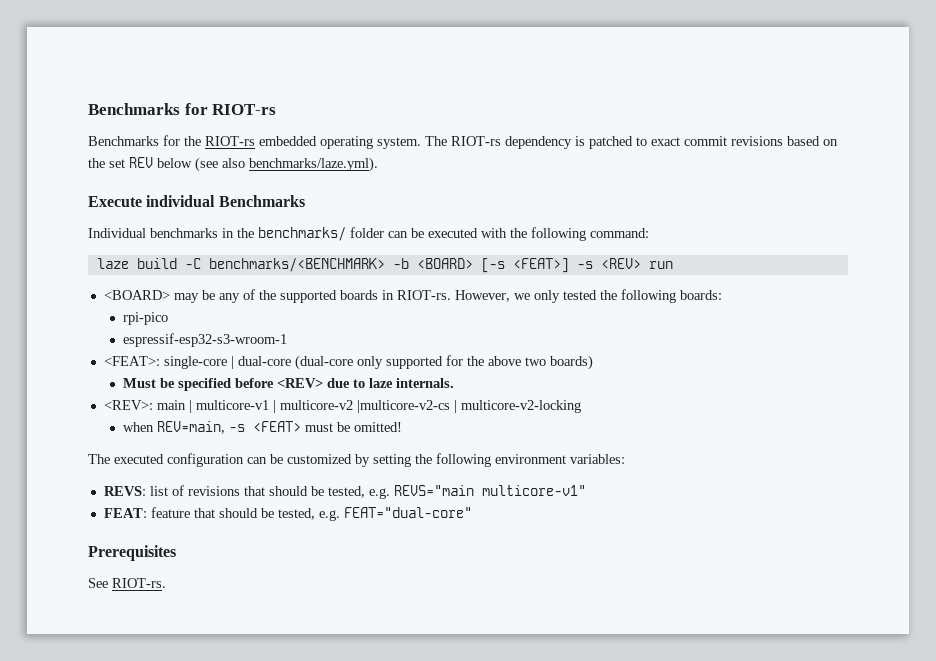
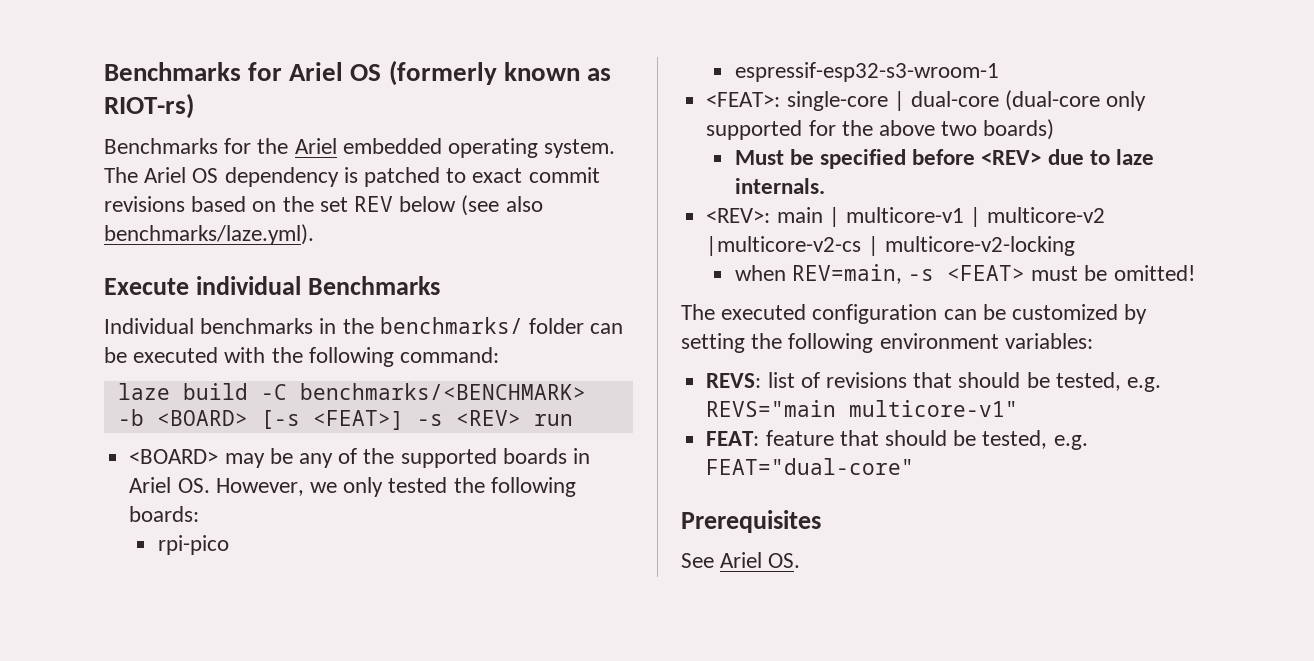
- Benchmarks for RIOT-rs
+ Benchmarks for Ariel OS (formerly known as RIOT-rs)
- Benchmarks for the RIOT-rs embedded operating system.
+ Benchmarks for the Ariel embedded operating system.
- The RIOT-rs dependency is patched to exact commit revisions based on the set REV below (see also benchmarks/laze.yml).
+ The Ariel OS dependency is patched to exact commit revisions based on the set REV below (see also benchmarks/laze.yml).
- <BOARD> may be any of the supported boards in RIOT-rs. However, we only tested the following boards:
+ <BOARD> may be any of the supported boards in Ariel OS. However, we only tested the following boards:
- See RIOT-rs.
+ See Ariel OS.

